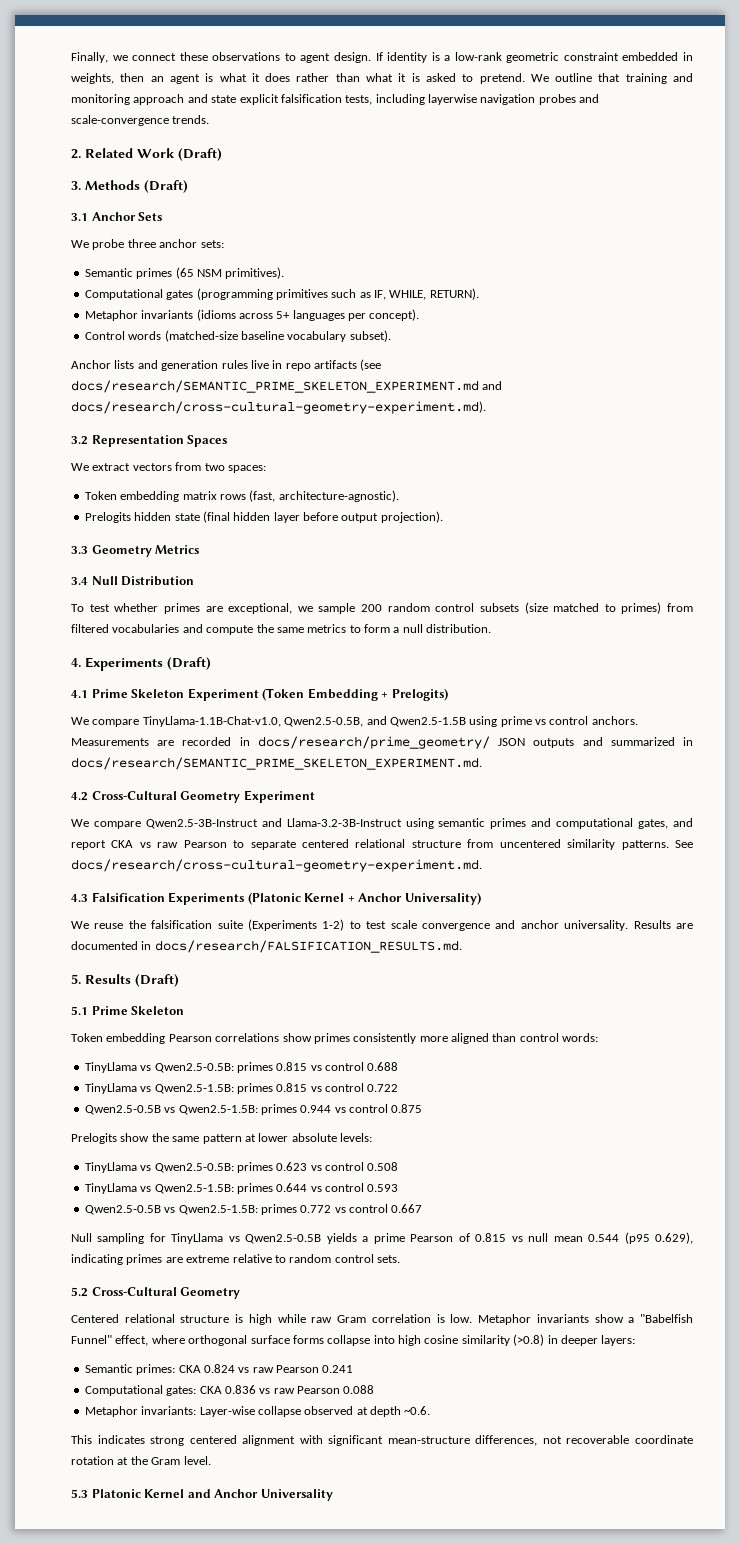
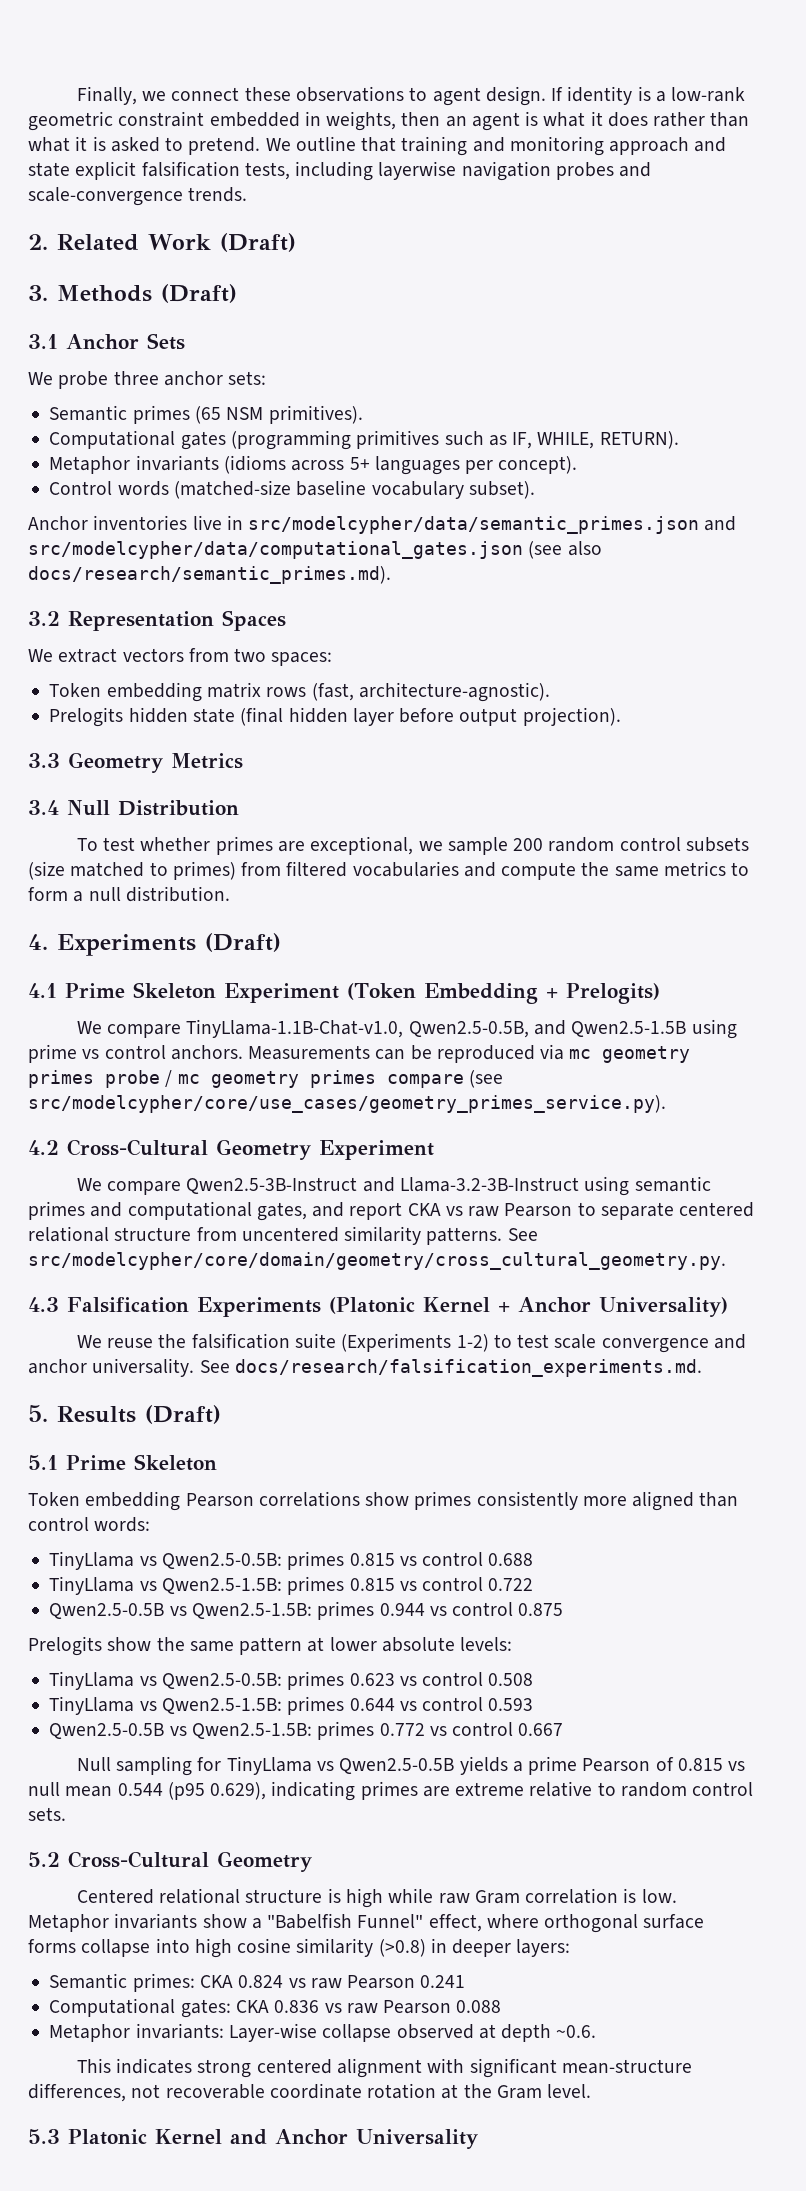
- Anchor lists and generation rules live in repo artifacts (see docs/research/SEMANTIC_PRIME_SKELETON_EXPERIMENT.md and docs/research/cross-cultural-geometry-experiment.md).
+ Anchor inventories live in src/modelcypher/data/semantic_primes.json and src/modelcypher/data/computational_gates.json (see also docs/research/semantic_primes.md).
- Measurements are recorded in docs/research/prime_geometry/ JSON outputs and summarized in docs/research/SEMANTIC_PRIME_SKELETON_EXPERIMENT.md.
+ Measurements can be reproduced via mc geometry primes probe / mc geometry primes compare (see src/modelcypher/core/use_cases/geometry_primes_service.py).
- See docs/research/cross-cultural-geometry-experiment.md.
+ See src/modelcypher/core/domain/geometry/cross_cultural_geometry.py.
- Results are documented in docs/research/FALSIFICATION_RESULTS.md.
+ See docs/research/falsification_experiments.md.

